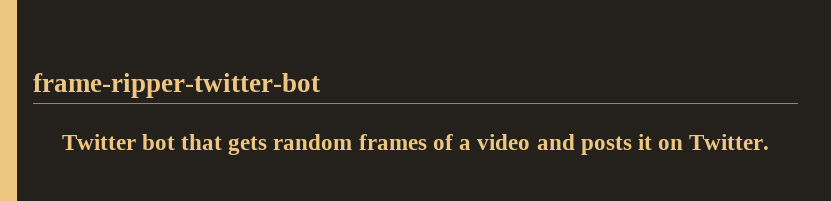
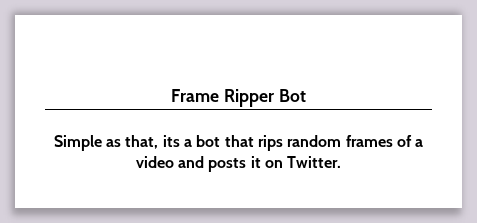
- frame-ripper-twitter-bot
- Twitter bot that gets random frames of a video and posts it on Twitter.
+ Frame Ripper Bot
+ Simple as that, its a bot that rips random frames of a video and posts it on Twitter.

